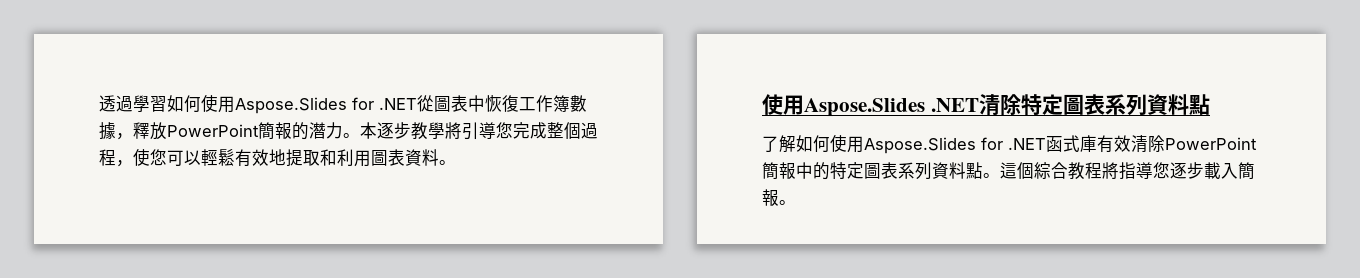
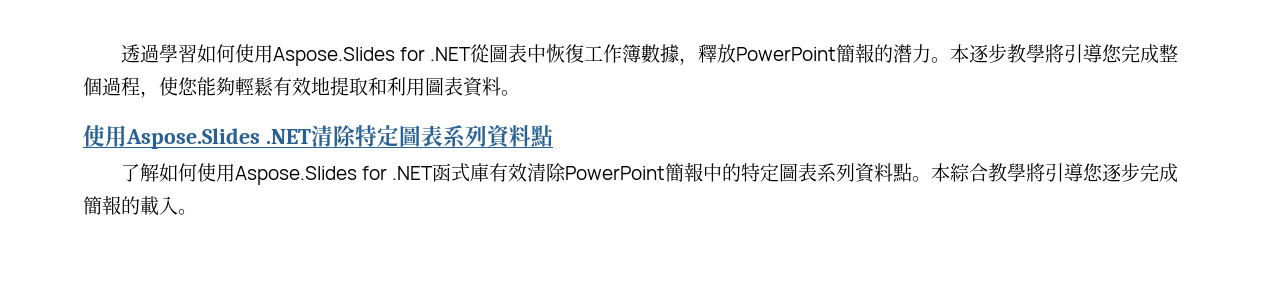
- 本逐步教學將引導您完成整個過程，使您可以輕鬆有效地提取和利用圖表資料。
+ 本逐步教學將引導您完成整個過程，使您能夠輕鬆有效地提取和利用圖表資料。
- 這個綜合教程將指導您逐步載入簡報。
+ 本綜合教學將引導您逐步完成簡報的載入。

